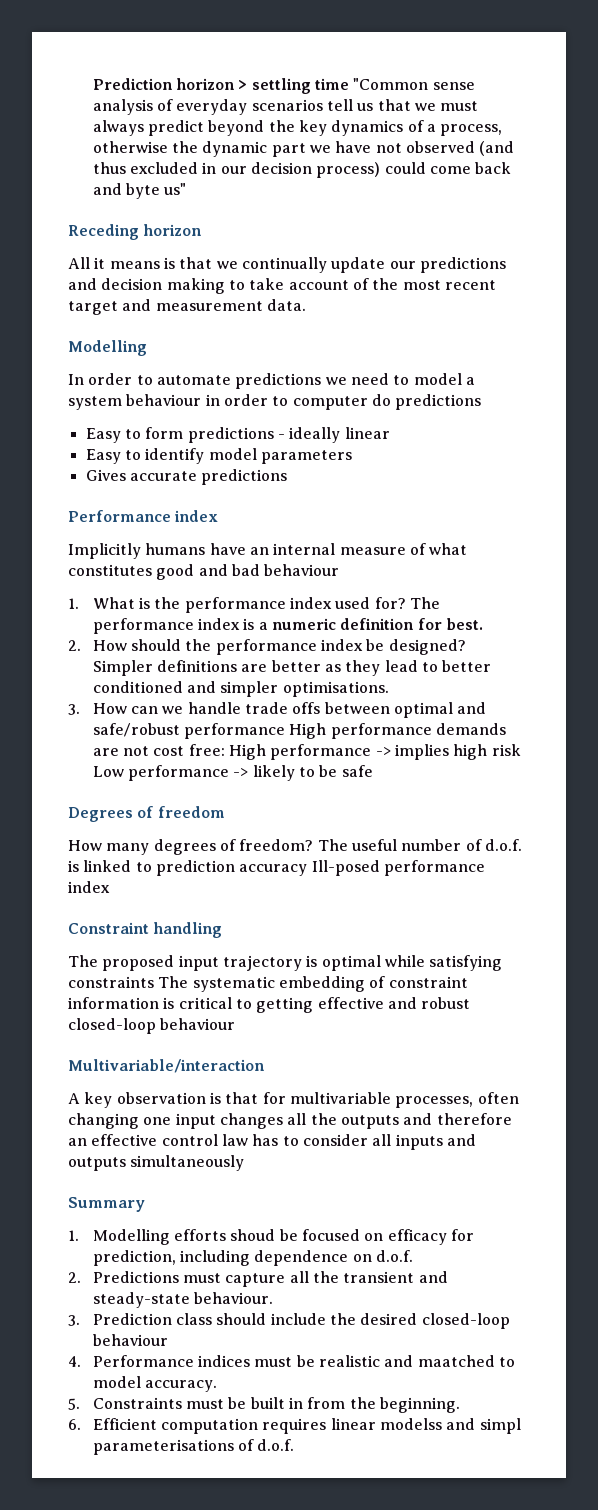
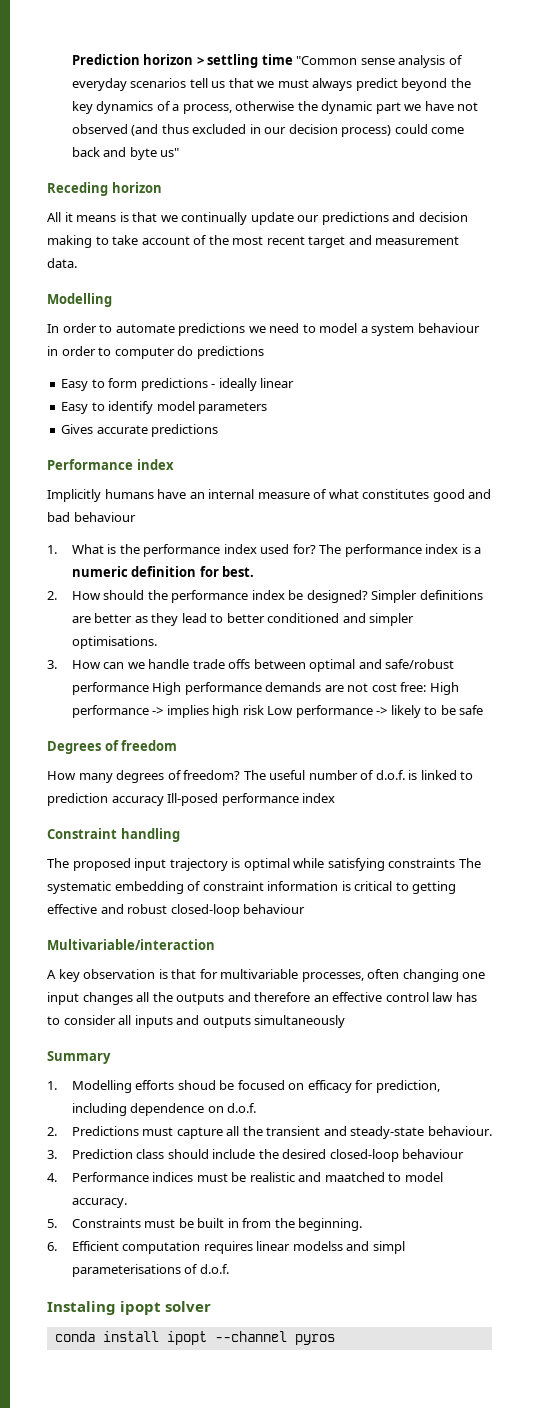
+ Instaling ipopt solver
+ conda install ipopt --channel pyros

